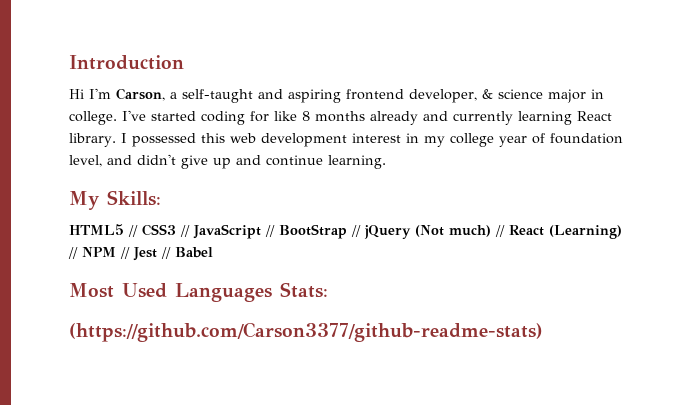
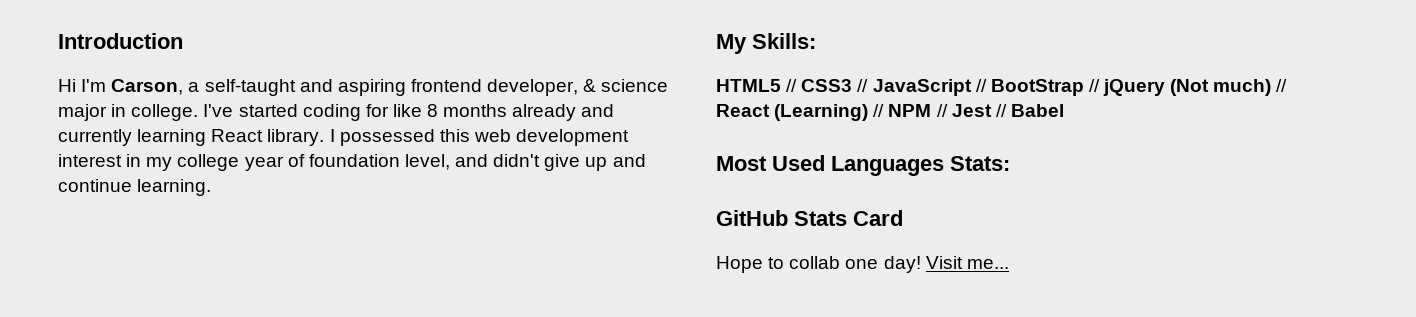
- (https://github.com/Carson3377/github-readme-stats)
+ GitHub Stats Card
+ Hope to collab one day! Visit me...

